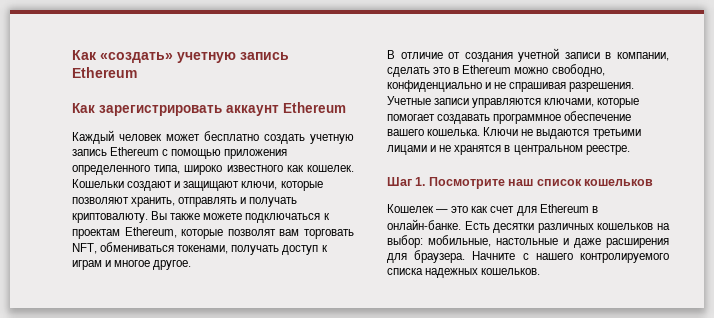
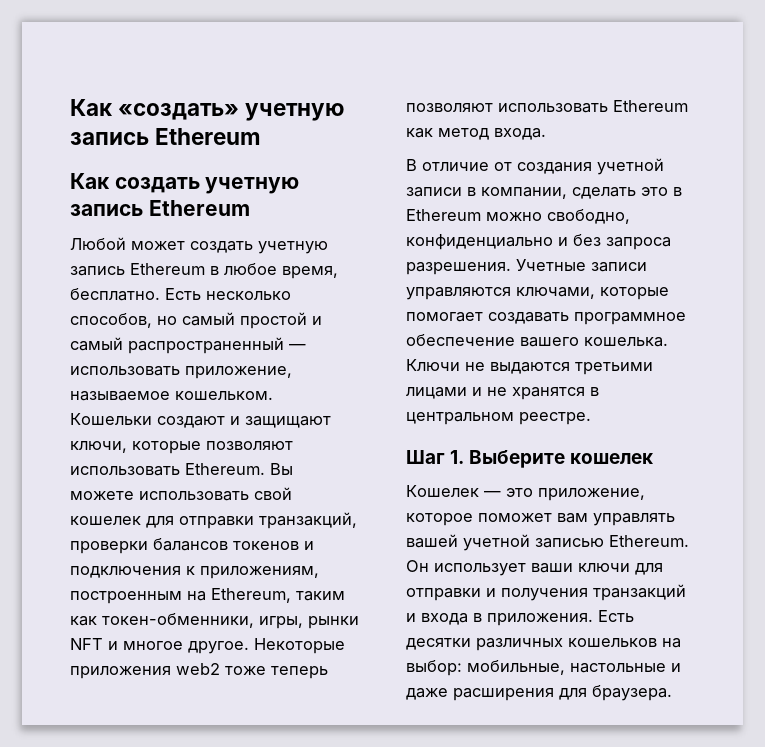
- Как зарегистрировать аккаунт Ethereum
- Каждый человек может бесплатно создать учетную запись Ethereum с помощью приложения определенного типа, широко известного как кошелек.
+ Как создать учетную запись Ethereum
+ Любой может создать учетную запись Ethereum в любое время, бесплатно. Есть несколько способов, но самый простой и самый распространенный — использовать приложение, называемое кошельком.
- Кошельки создают и защищают ключи, которые позволяют хранить, отправлять и получать криптовалюту. Вы также можете подключаться к проектам Ethereum, которые позволят вам торговать NFT, обмениваться токенами, получать доступ к играм и многое другое.
+ Кошельки создают и защищают ключи, которые позволяют использовать Ethereum. Вы можете использовать свой кошелек для отправки транзакций, проверки балансов токенов и подключения к приложениям, построенным на Ethereum, таким как токен-обменники, игры, рынки NFT и многое другое. Некоторые приложения web2 тоже теперь позволяют использовать Ethereum как метод входа.
- В отличие от создания учетной записи в компании, сделать это в Ethereum можно свободно, конфиденциально и не спрашивая разрешения.
+ В отличие от создания учетной записи в компании, сделать это в Ethereum можно свободно, конфиденциально и без запроса разрешения.
- Шаг 1. Посмотрите наш список кошельков
+ Шаг 1. Выберите кошелек
- Кошелек — это как счет для Ethereum в онлайн-банке.
+ Кошелек — это приложение, которое поможет вам управлять вашей учетной записью Ethereum. Он использует ваши ключи для отправки и получения транзакций и входа в приложения.
- Начните с нашего контролируемого списка надежных кошельков.

